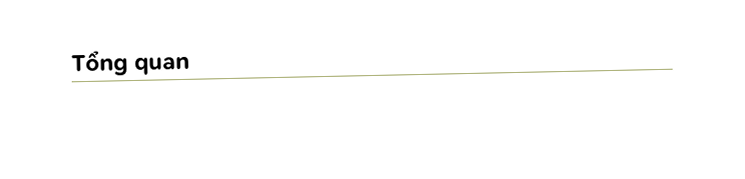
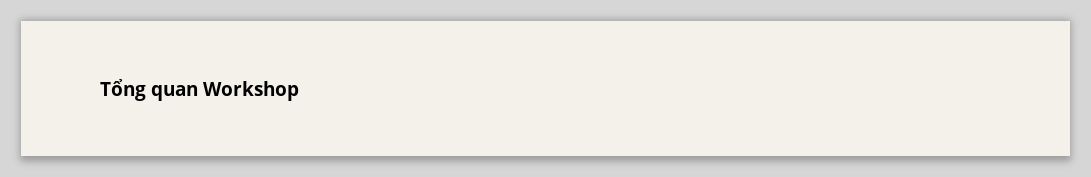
- Tổng quan
+ Tổng quan Workshop

